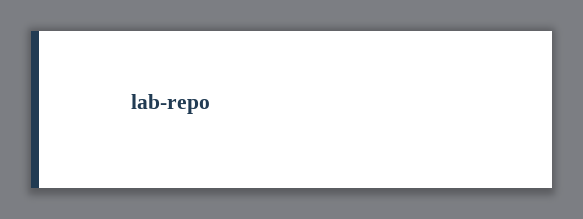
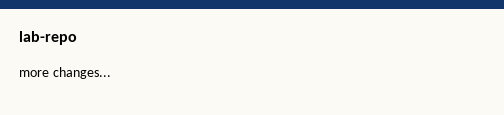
+ more changes...

